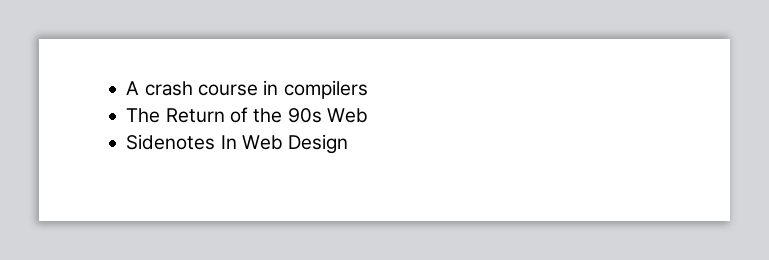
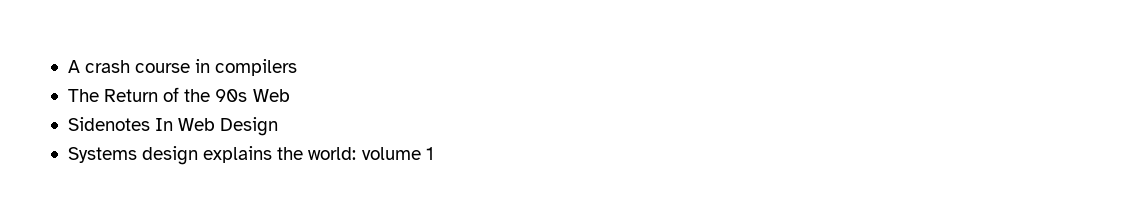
+ Systems design explains the world: volume 1

